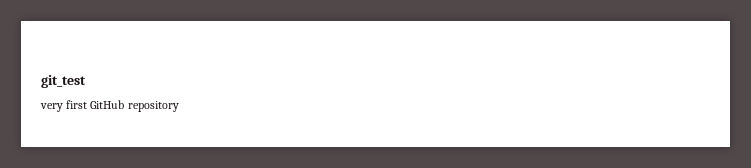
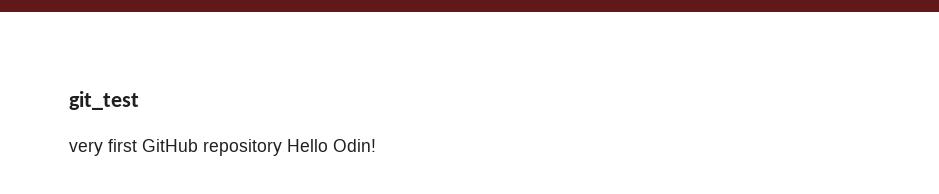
- very first GitHub repository
+ very first GitHub repository Hello Odin!

